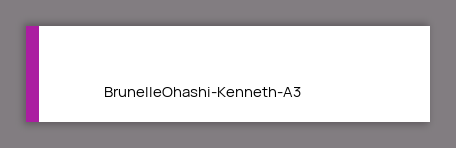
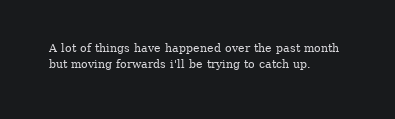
- BrunelleOhashi-Kenneth-A3
+ A lot of things have happened over the past month but moving forwards i'll be trying to catch up.

